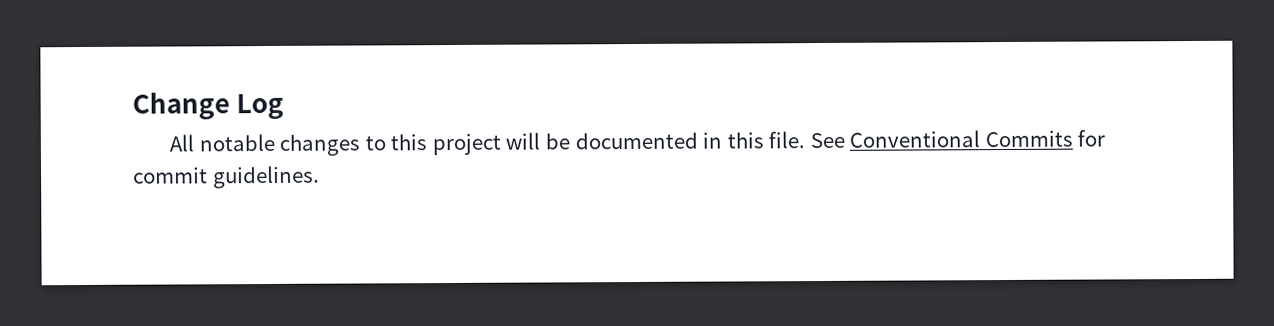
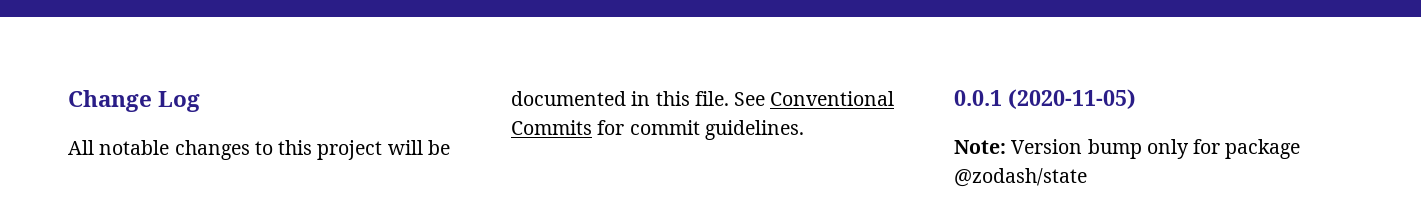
+ 0.0.1 (2020-11-05)
+ Note: Version bump only for package @zodash/state

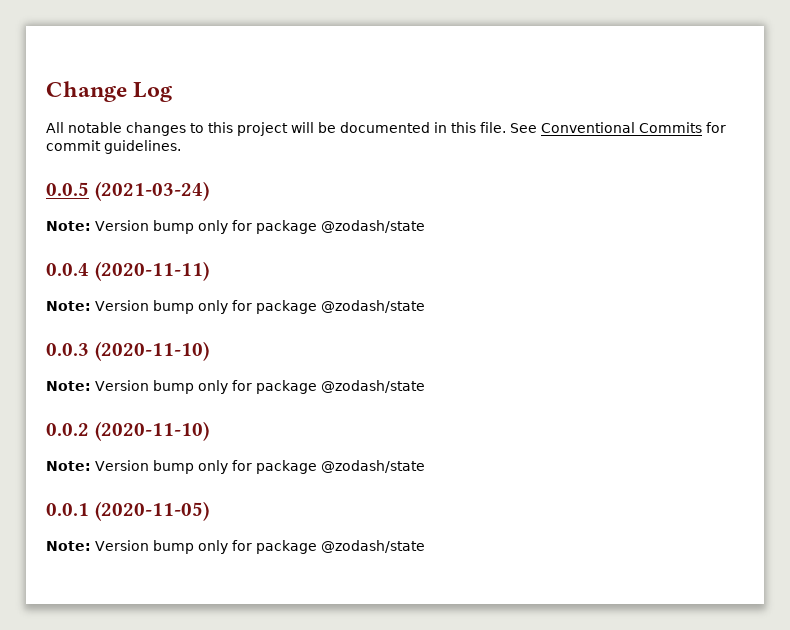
+ 0.0.5 (2021-03-24)
+ Note: Version bump only for package @zodash/state
+ 0.0.4 (2020-11-11)
+ Note: Version bump only for package @zodash/state
+ 0.0.3 (2020-11-10)
+ Note: Version bump only for package @zodash/state
+ 0.0.2 (2020-11-10)
+ Note: Version bump only for package @zodash/state

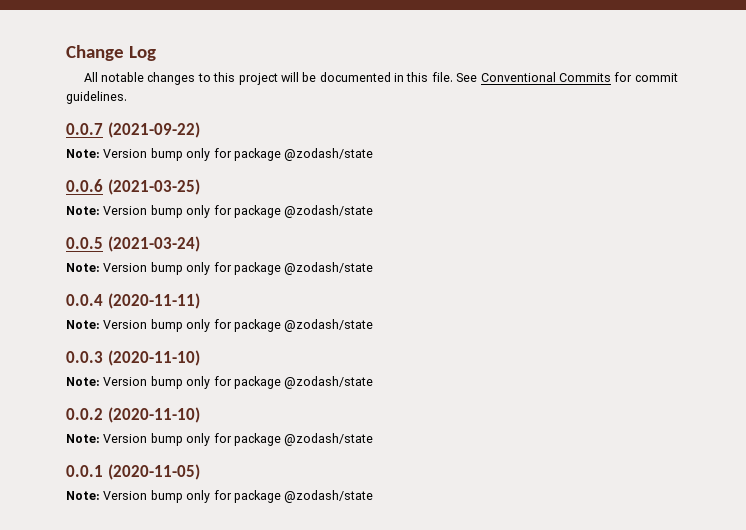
+ 0.0.7 (2021-09-22)
+ Note: Version bump only for package @zodash/state
+ 0.0.6 (2021-03-25)
+ Note: Version bump only for package @zodash/state

